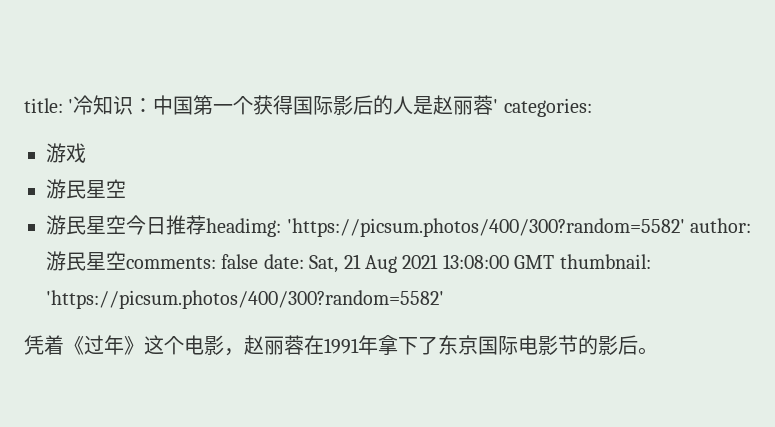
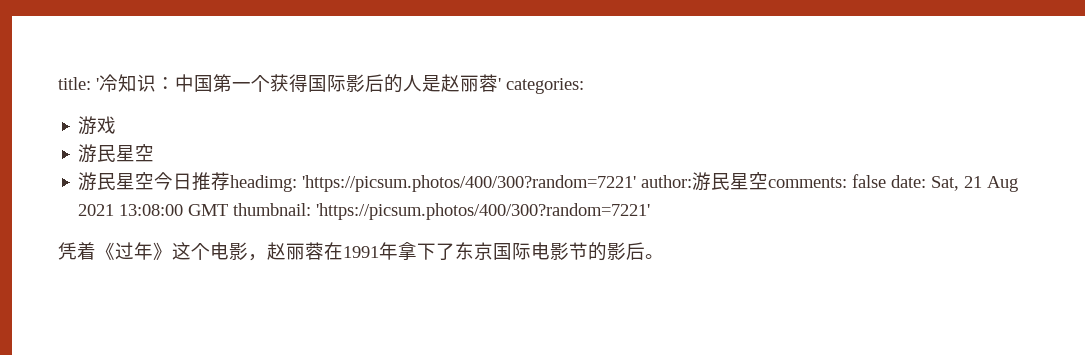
- 游民星空今日推荐headimg: 'https://picsum.photos/400/300?random=5582' author:游民星空comments: false date: Sat, 21 Aug 2021 13:08:00 GMT thumbnail: 'https://picsum.photos/400/300?random=5582'
+ 游民星空今日推荐headimg: 'https://picsum.photos/400/300?random=7221' author:游民星空comments: false date: Sat, 21 Aug 2021 13:08:00 GMT thumbnail: 'https://picsum.photos/400/300?random=7221'

